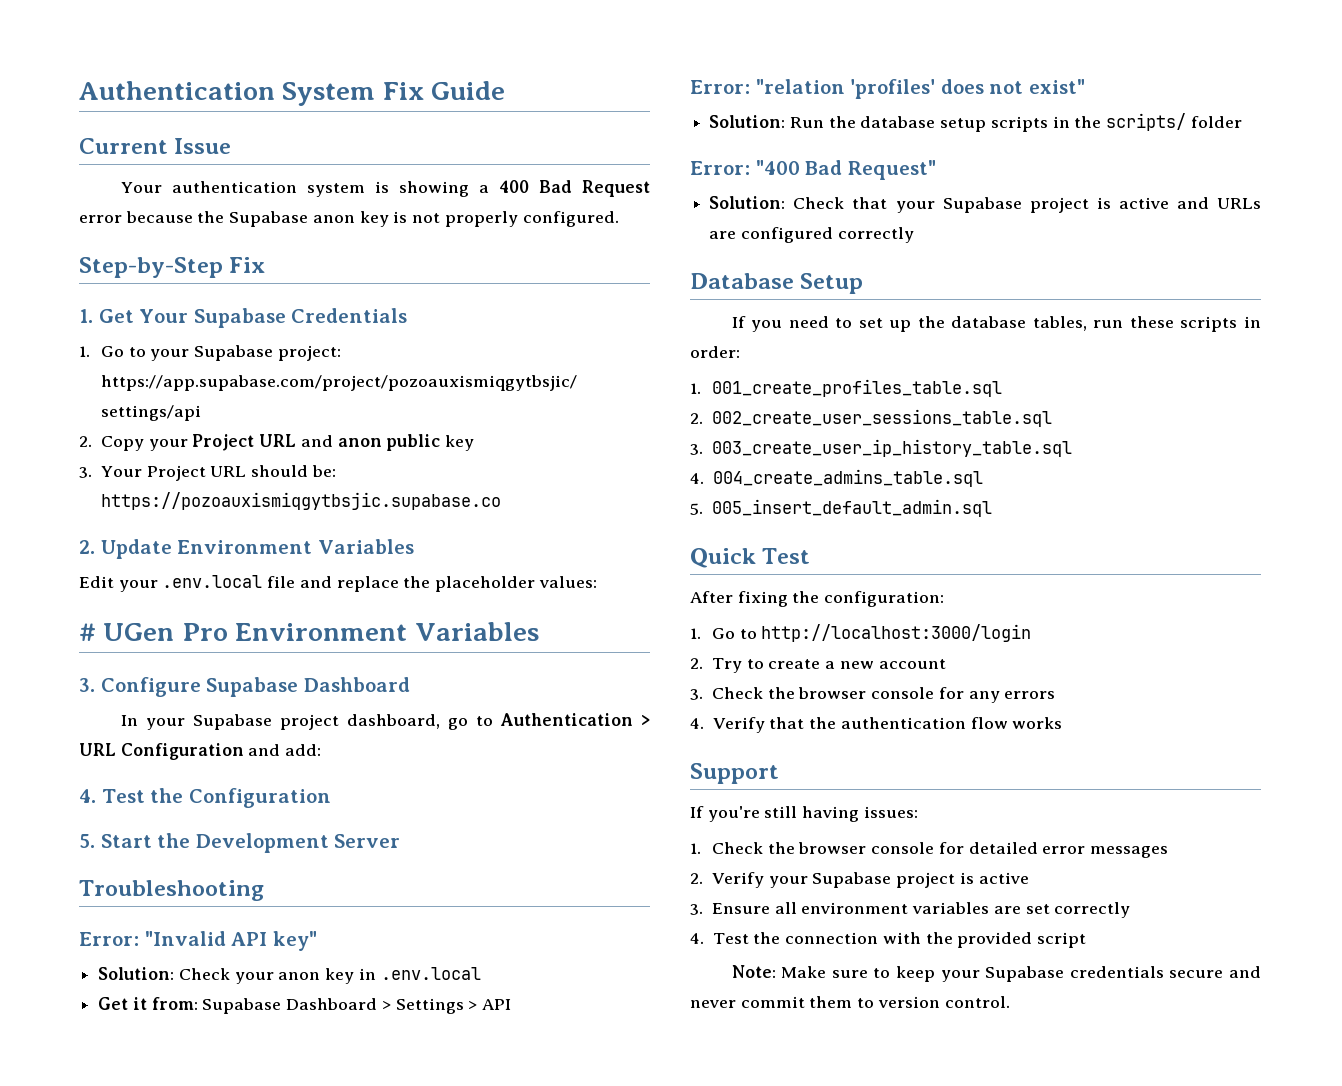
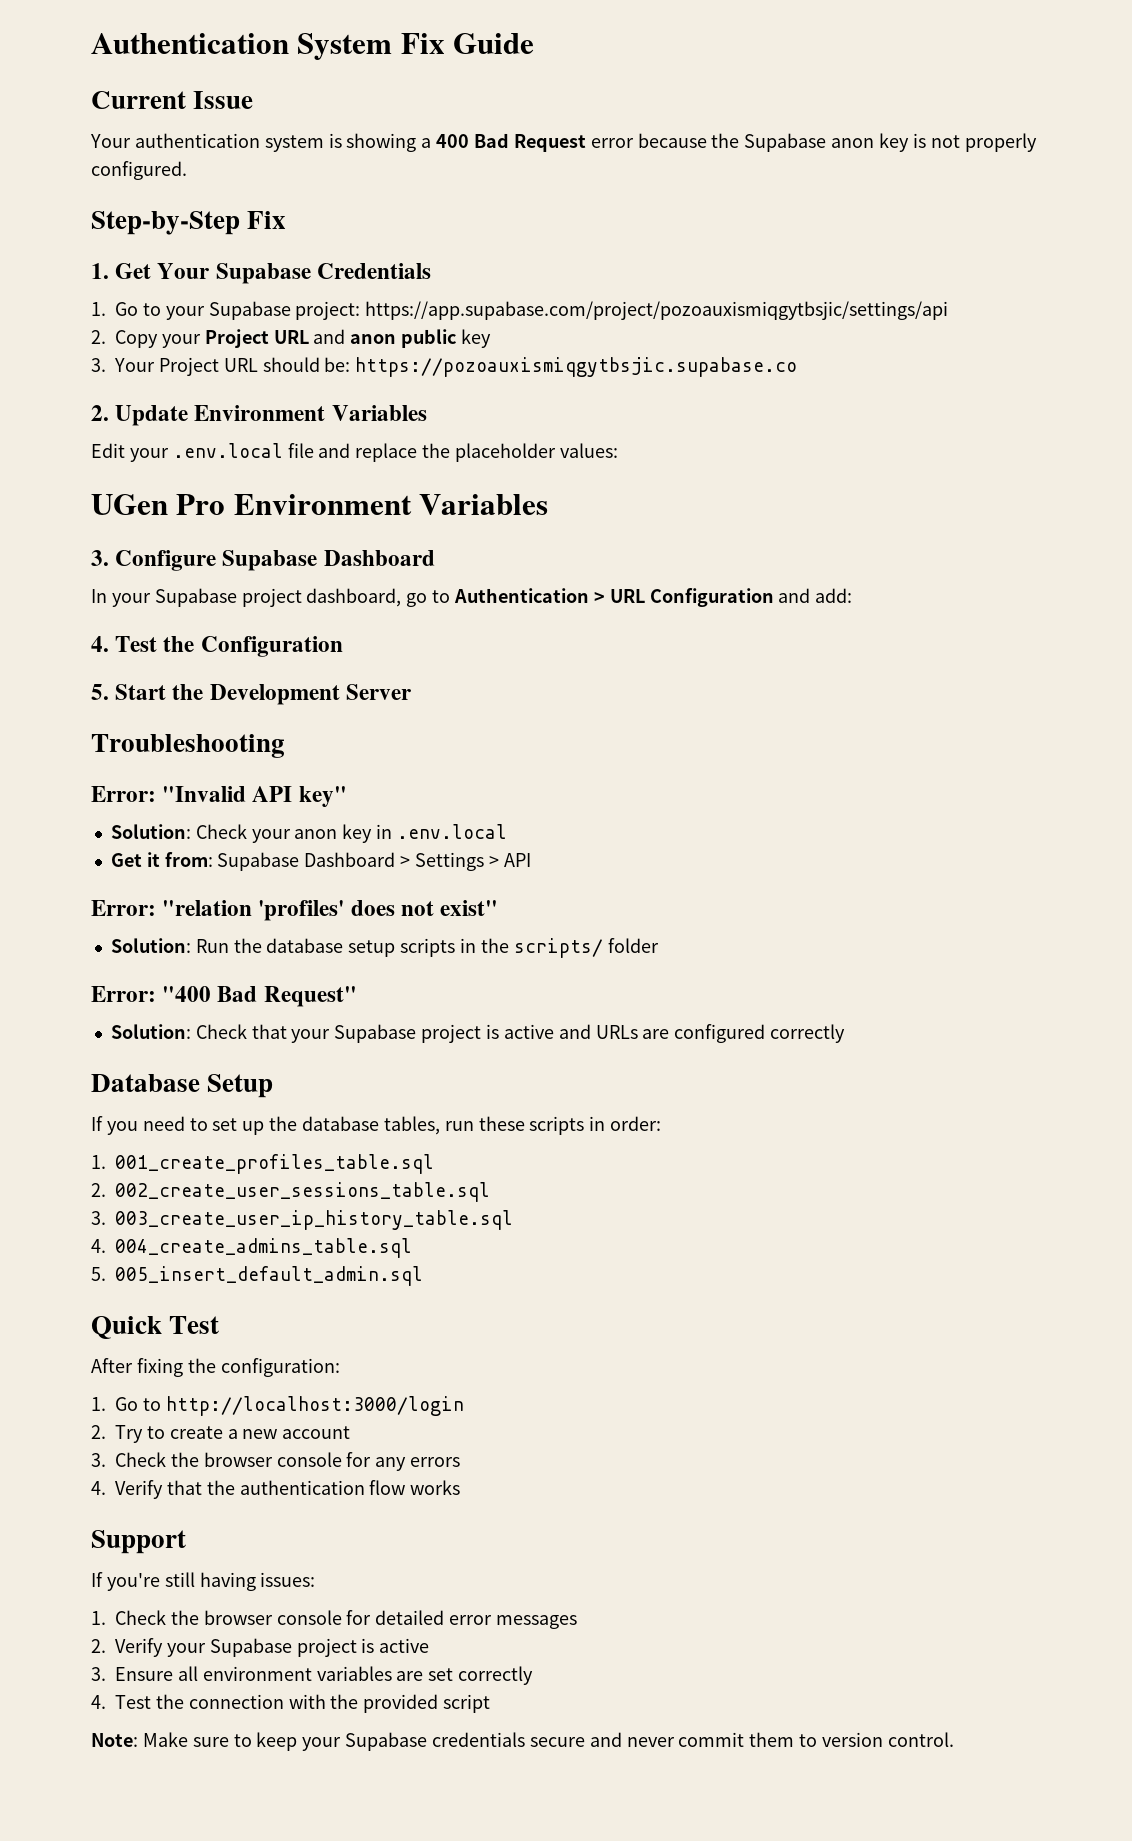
- # UGen Pro Environment Variables
+ UGen Pro Environment Variables

